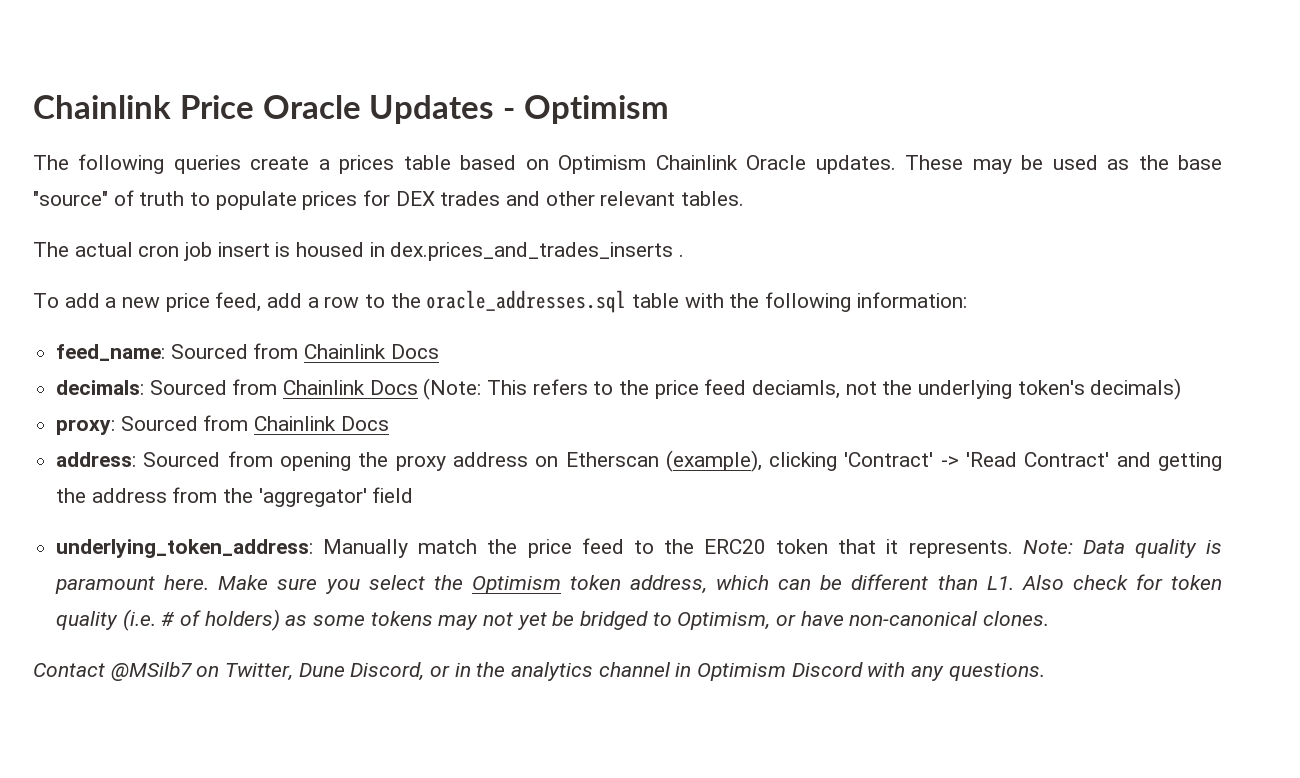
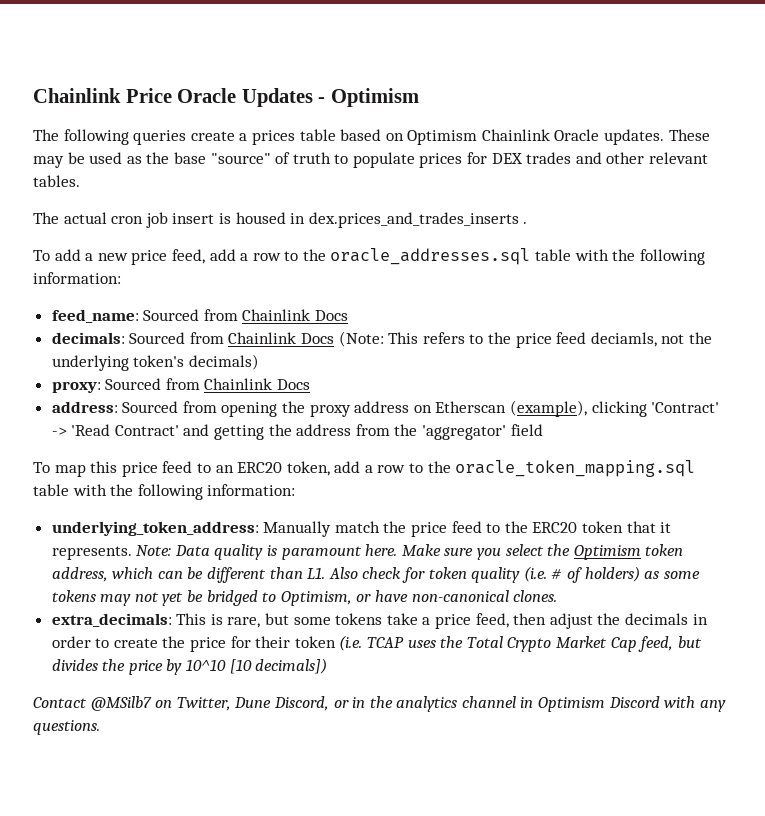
+ To map this price feed to an ERC20 token, add a row to the oracle_token_mapping.sql table with the following information:
+ extra_decimals: This is rare, but some tokens take a price feed, then adjust the decimals in order to create the price for their token (i.e. TCAP uses the Total Crypto Market Cap feed, but divides the price by 10^10 [10 decimals])

